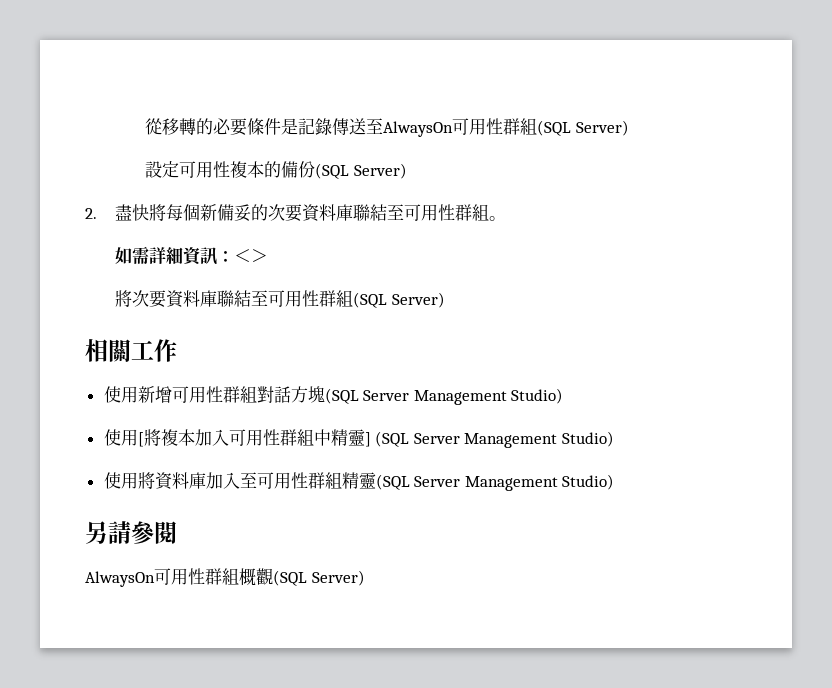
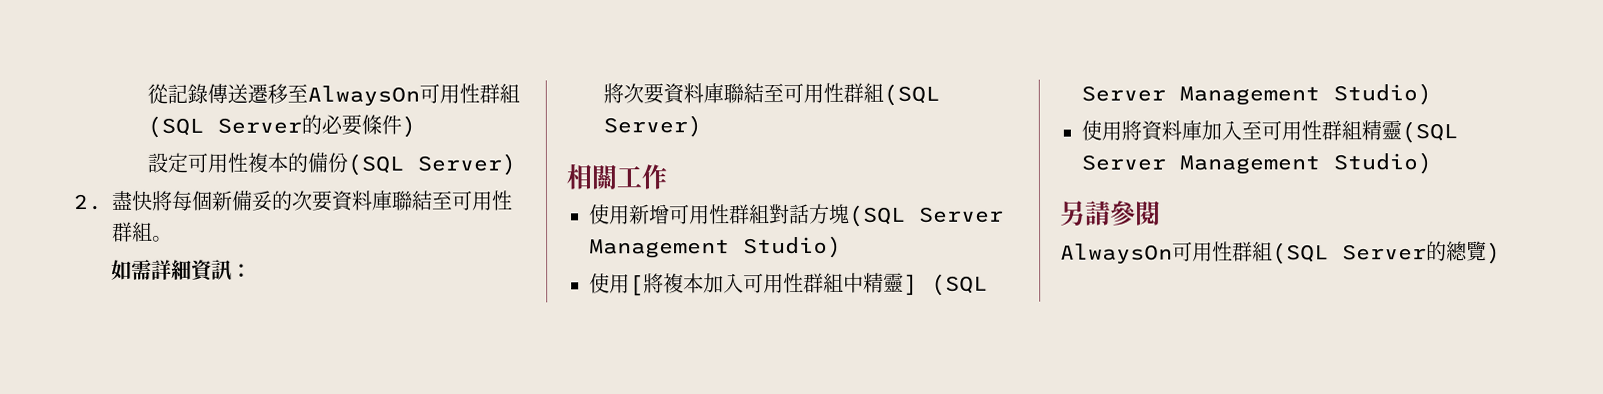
- 從移轉的必要條件是記錄傳送至AlwaysOn可用性群組(SQL Server)
+ 從記錄傳送遷移至AlwaysOn可用性群組(SQL Server的必要條件)
- 如需詳細資訊：＜＞
+ 如需詳細資訊：
- AlwaysOn可用性群組概觀(SQL Server)
+ AlwaysOn可用性群組(SQL Server的總覽)

